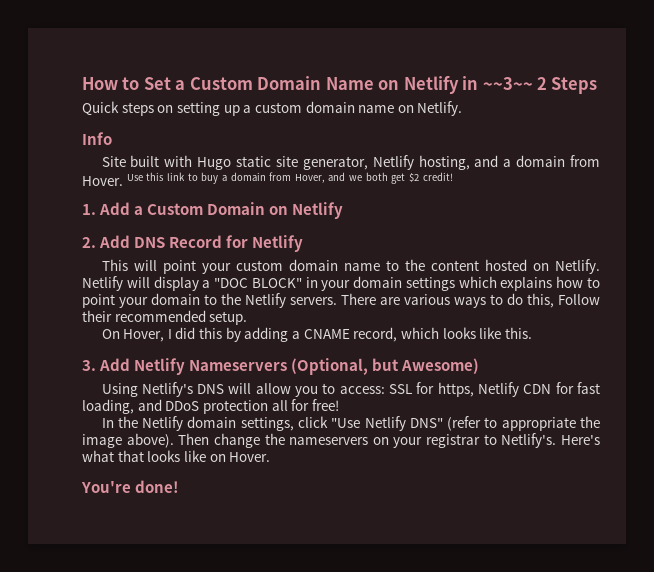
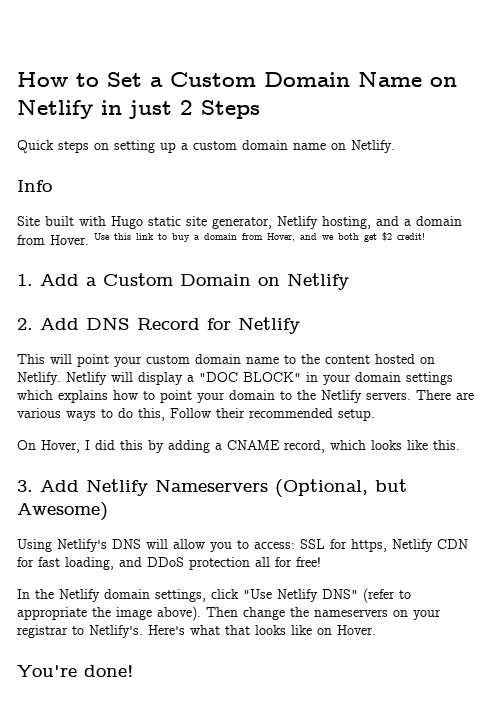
- How to Set a Custom Domain Name on Netlify in ~~3~~ 2 Steps
+ How to Set a Custom Domain Name on Netlify in just 2 Steps

